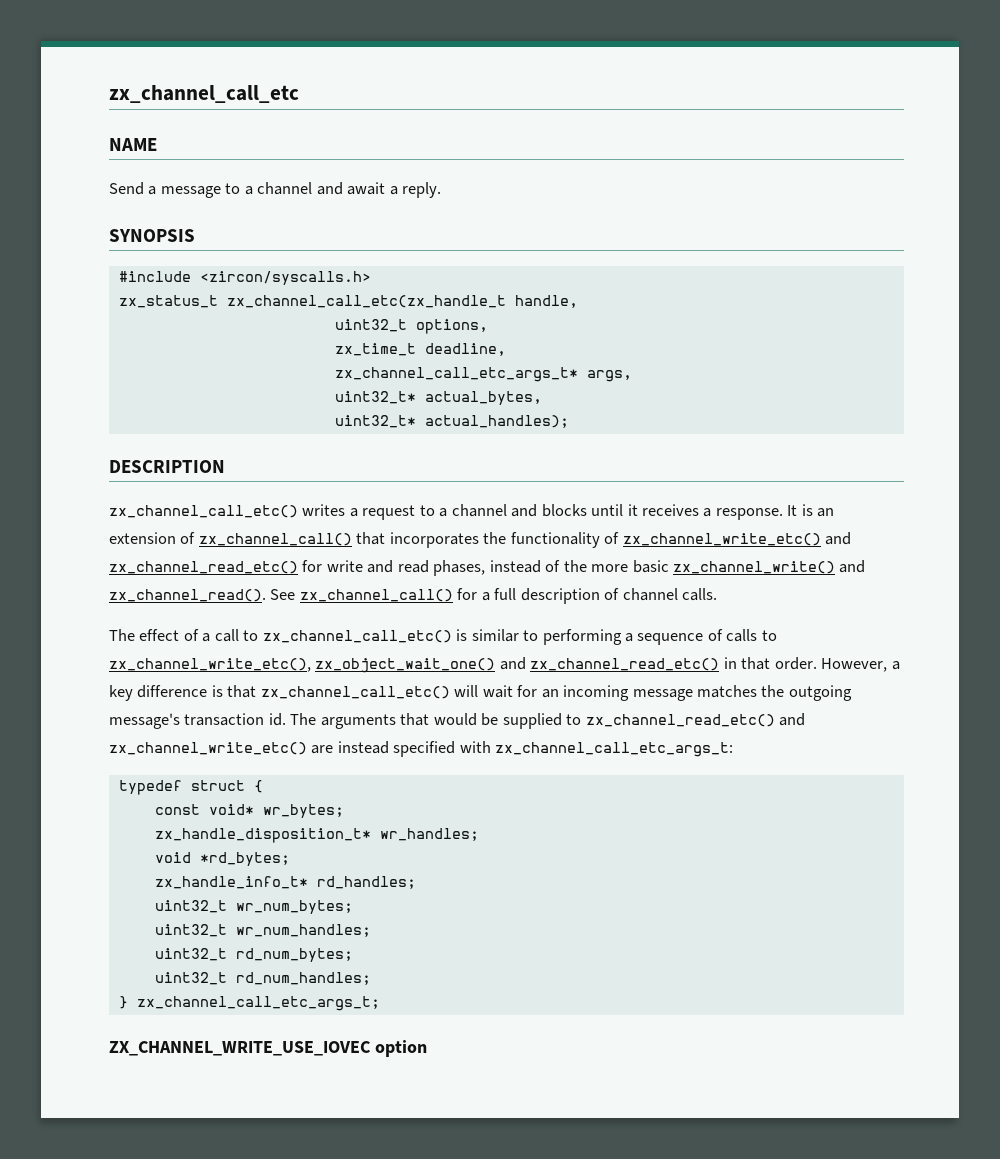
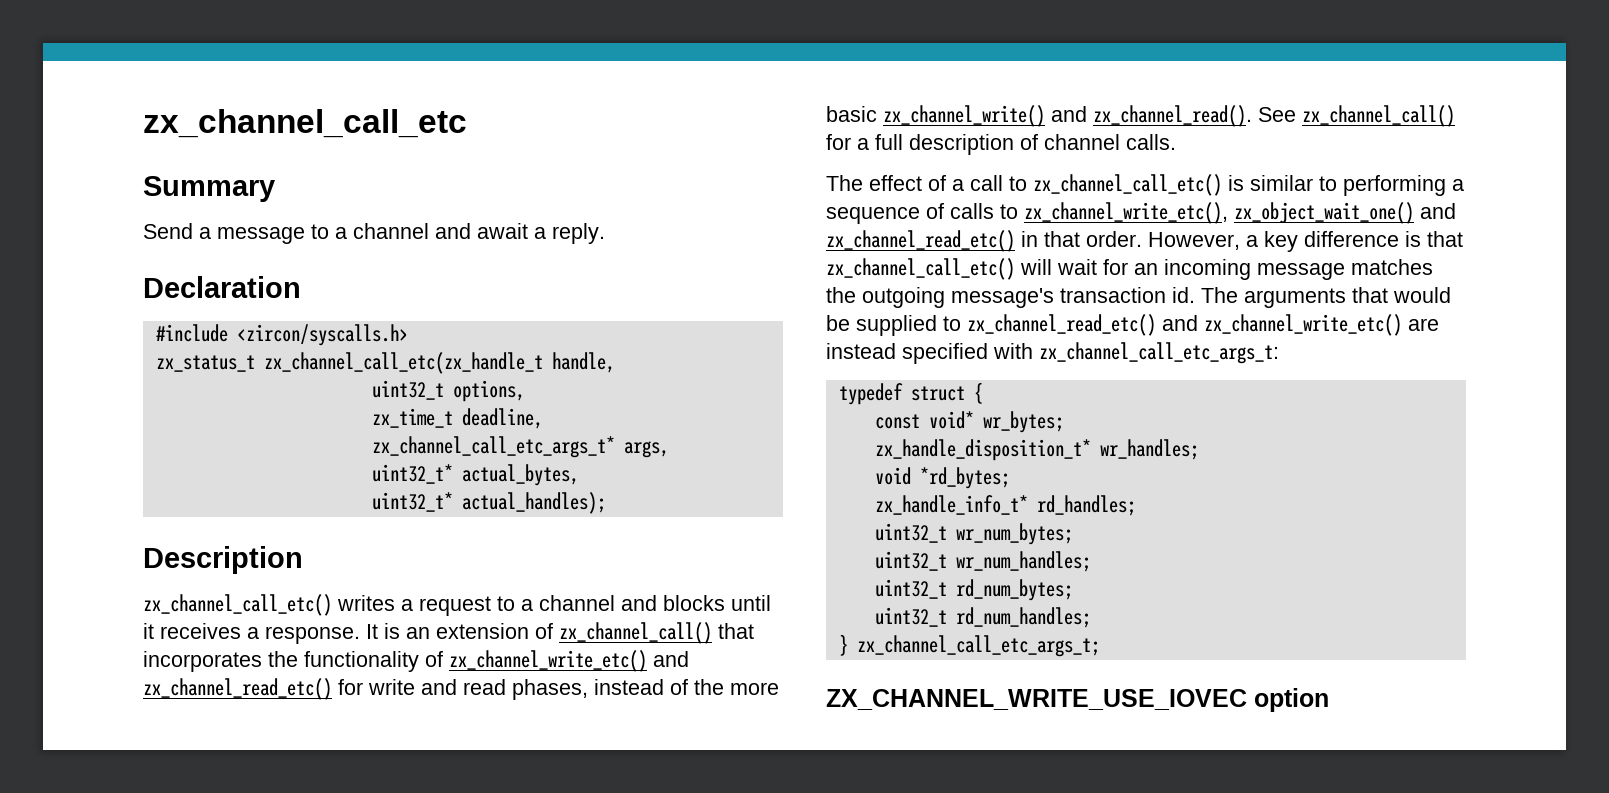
- NAME
+ Summary
- SYNOPSIS
+ Declaration
- DESCRIPTION
+ Description

